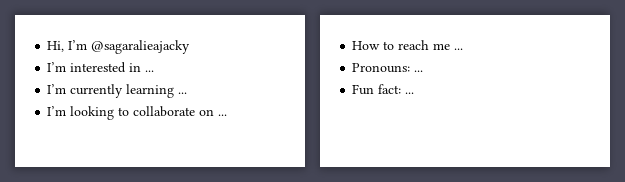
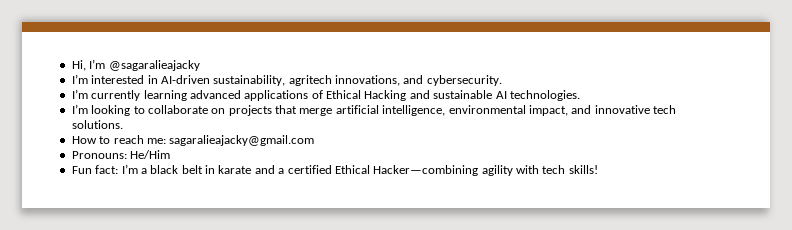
- I’m interested in ...
- I’m currently learning ...
+ I’m interested in AI-driven sustainability, agritech innovations, and cybersecurity.
+ I’m currently learning advanced applications of Ethical Hacking and sustainable AI technologies.
- I’m looking to collaborate on ...
+ I’m looking to collaborate on projects that merge artificial intelligence, environmental impact, and innovative tech solutions.
- How to reach me ...
+ How to reach me: sagaralieajacky@gmail.com
- Pronouns: ...
+ Pronouns: He/Him
- Fun fact: ...
+ Fun fact: I’m a black belt in karate and a certified Ethical Hacker—combining agility with tech skills!

